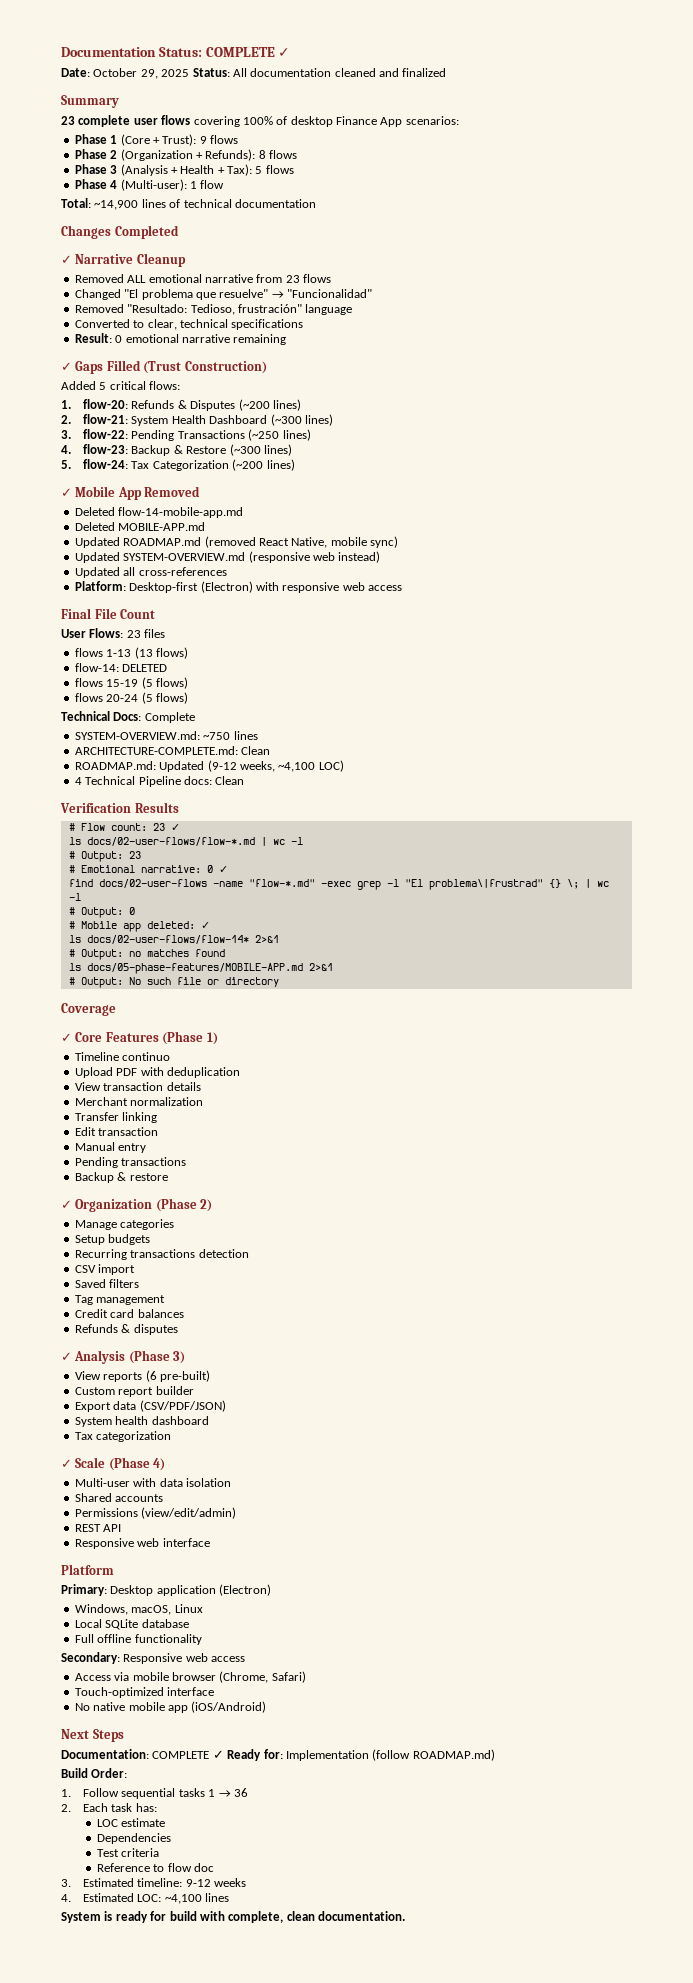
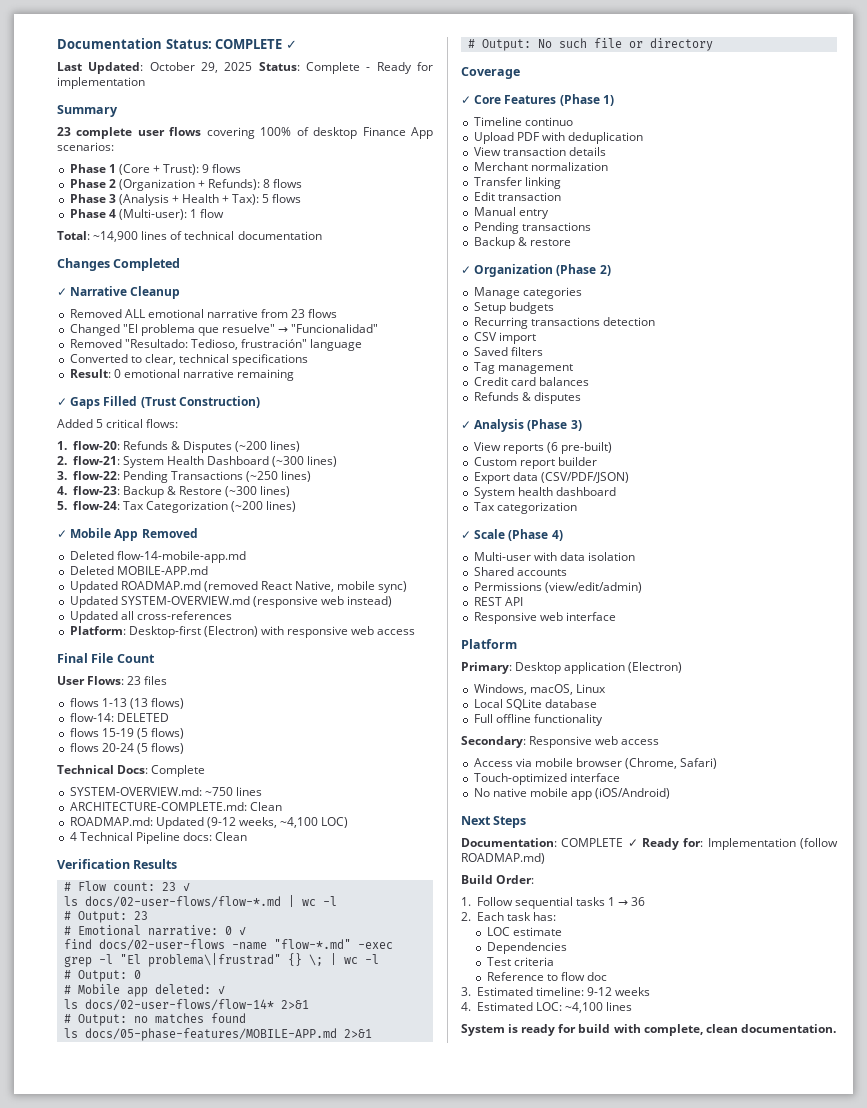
- Date: October 29, 2025 Status: All documentation cleaned and finalized
+ Last Updated: October 29, 2025 Status: Complete - Ready for implementation

